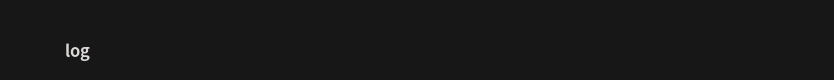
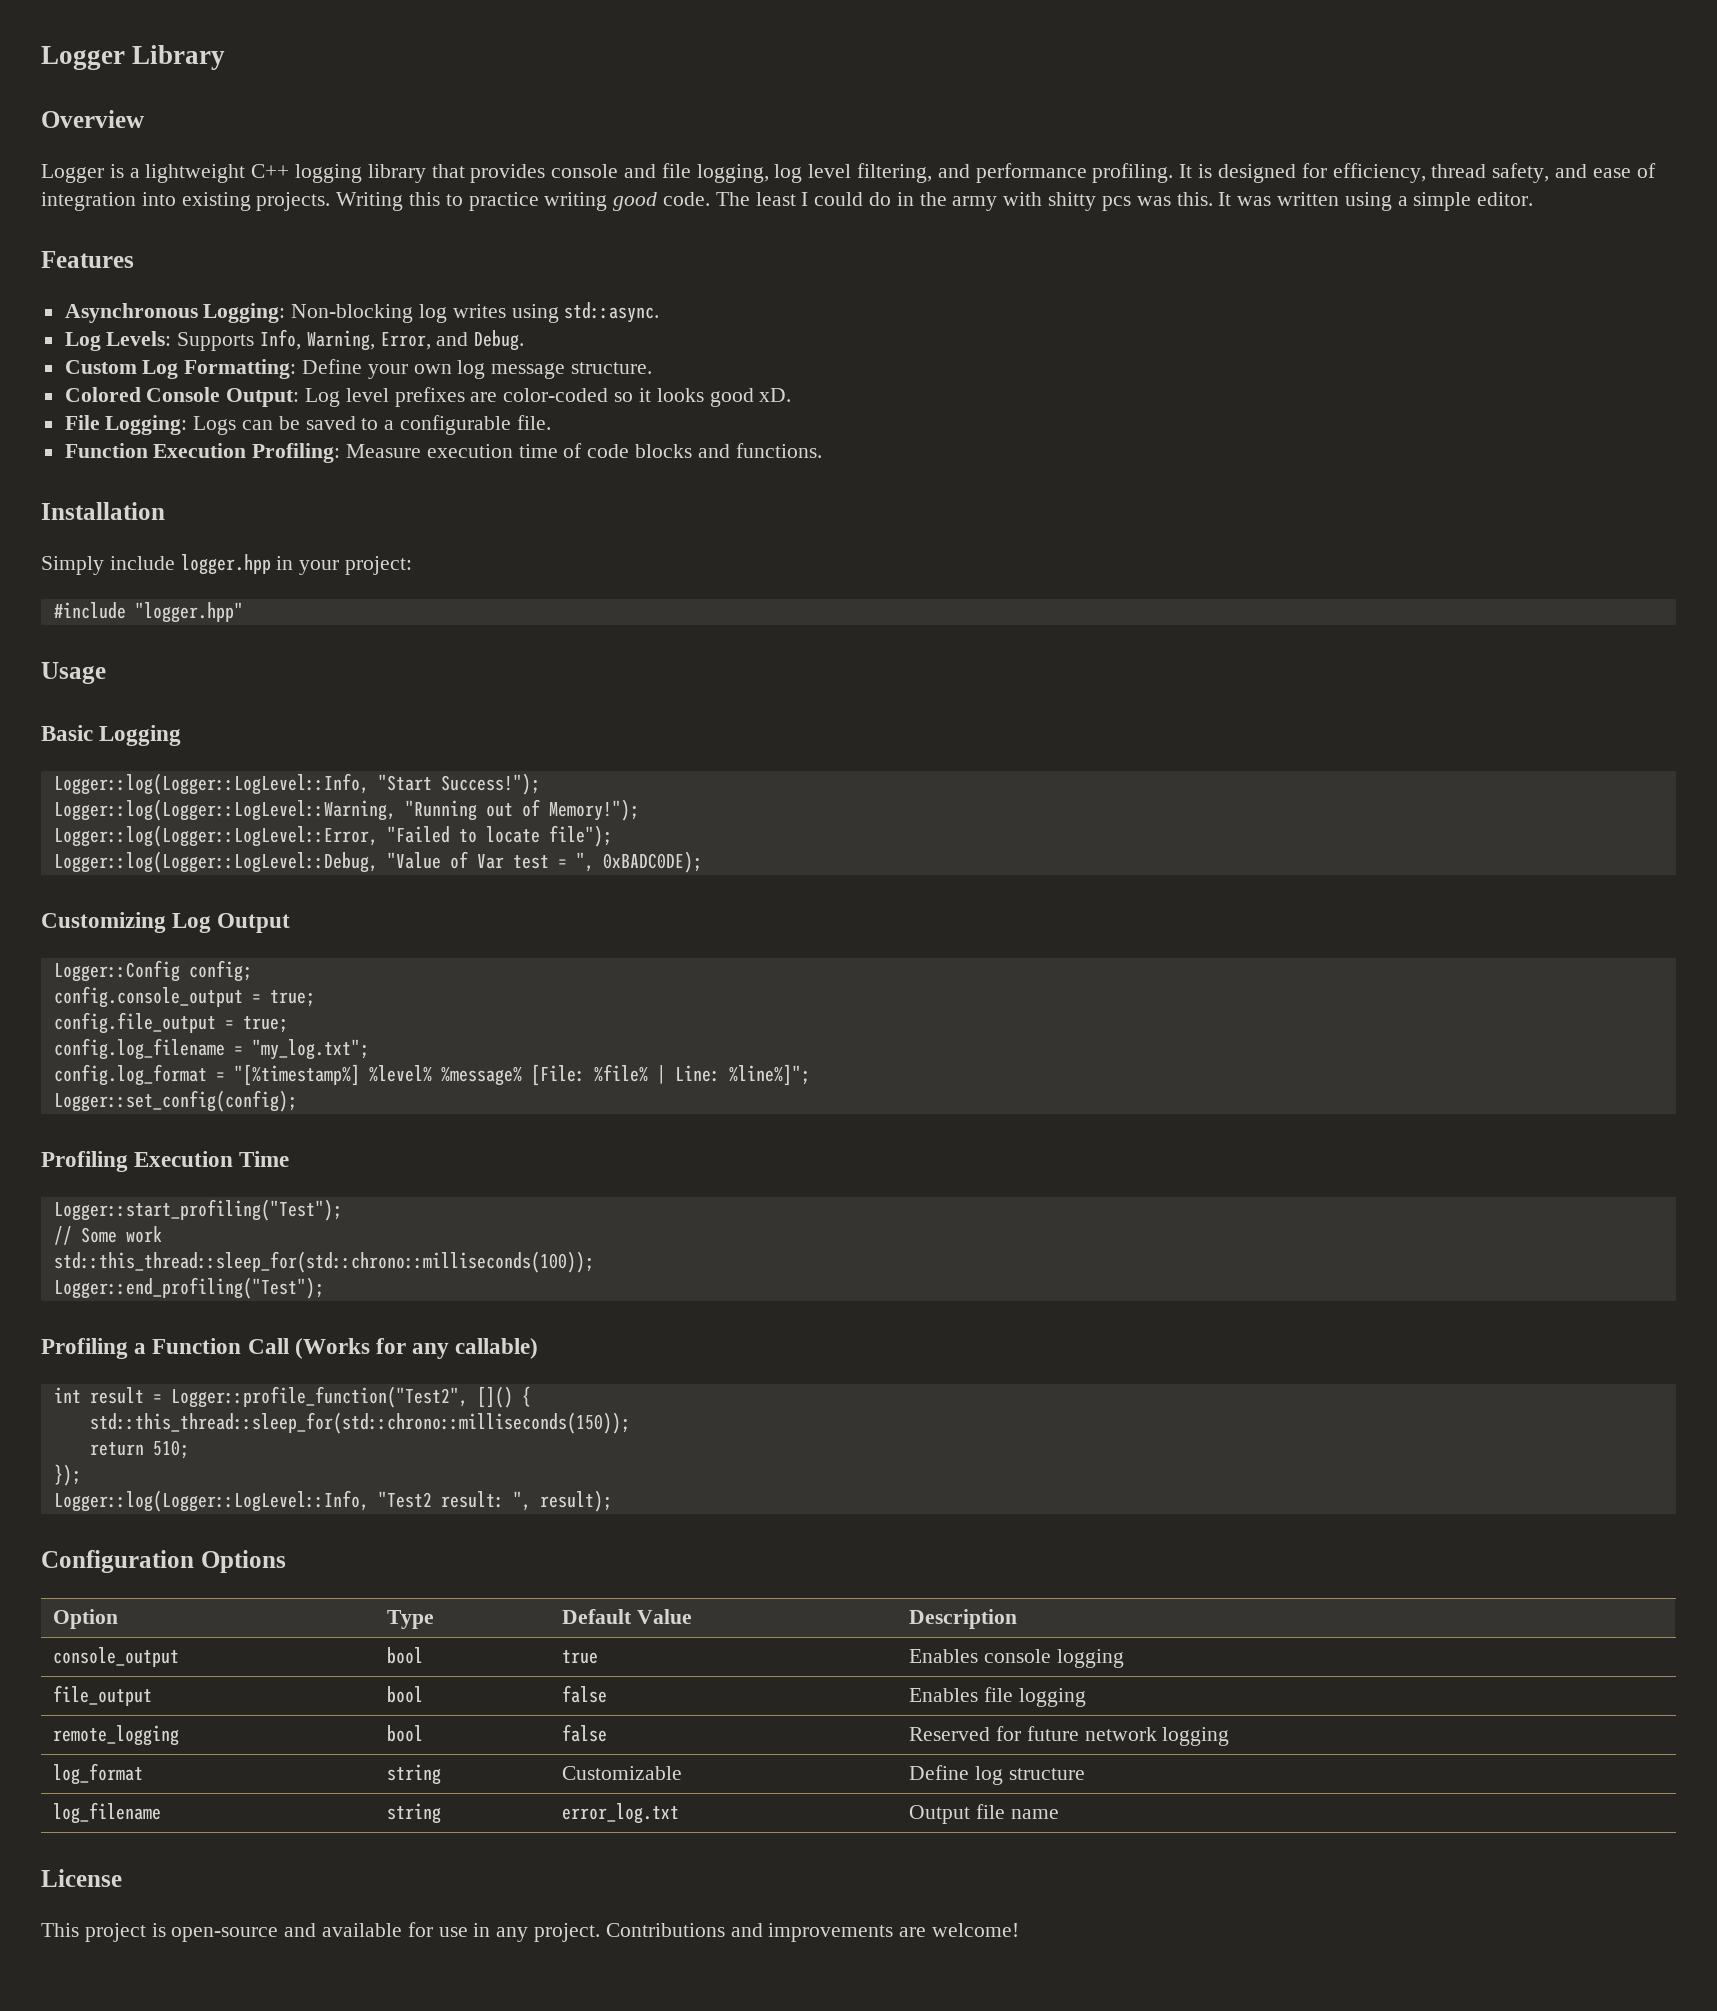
- log
+ Logger Library
+ Overview
+ Logger is a lightweight C++ logging library that provides console and file logging, log level filtering, and performance profiling. It is designed for efficiency, thread safety, and ease of integration into existing projects. Writing this to practice writing good code. The least I could do in the army with shitty pcs was this. It was written using a simple editor.
+ Features
+ Asynchronous Logging: Non-blocking log writes using std::async.
+ Log Levels: Supports Info, Warning, Error, and Debug.
+ Custom Log Formatting: Define your own log message structure.
+ Colored Console Output: Log level prefixes are color-coded so it looks good xD.
+ File Logging: Logs can be saved to a configurable file.
+ Function Execution Profiling: Measure execution time of code blocks and functions.
+ Installation
+ Simply include logger.hpp in your project:
+ #include "logger.hpp"
+ Usage
+ Basic Logging
+ Logger::log(Logger::LogLevel::Info, "Start Success!");
+ Logger::log(Logger::LogLevel::Warning, "Running out of Memory!");
+ Logger::log(Logger::LogLevel::Error, "Failed to locate file");
+ Logger::log(Logger::LogLevel::Debug, "Value of Var test = ", 0xBADC0DE);
+ Customizing Log Output
+ Logger::Config config;
+ config.console_output = true;
+ config.file_output = true;
+ config.log_filename = "my_log.txt";
+ config.log_format = "[%timestamp%] %level% %message% [File: %file% | Line: %line%]";
+ Logger::set_config(config);
+ Profiling Execution Time
+ Logger::start_profiling("Test");
+ // Some work
+ std::this_thread::sleep_for(std::chrono::milliseconds(100));
+ Logger::end_profiling("Test");
+ Profiling a Function Call (Works for any callable)
+ int result = Logger::profile_function("Test2", []() {
+ std::this_thread::sleep_for(std::chrono::milliseconds(150));
+ return 510;
+ });
+ Logger::log(Logger::LogLevel::Info, "Test2 result: ", result);
+ Configuration Options
+ Option | Type | Default Value | Description
+ console_output | bool | true | Enables console logging
+ file_output | bool | false | Enables file logging
+ remote_logging | bool | false | Reserved for future network logging
+ log_format | string | Customizable | Define log structure
+ log_filename | string | error_log.txt | Output file name
+ License
+ This project is open-source and available for use in any project. Contributions and improvements are welcome!

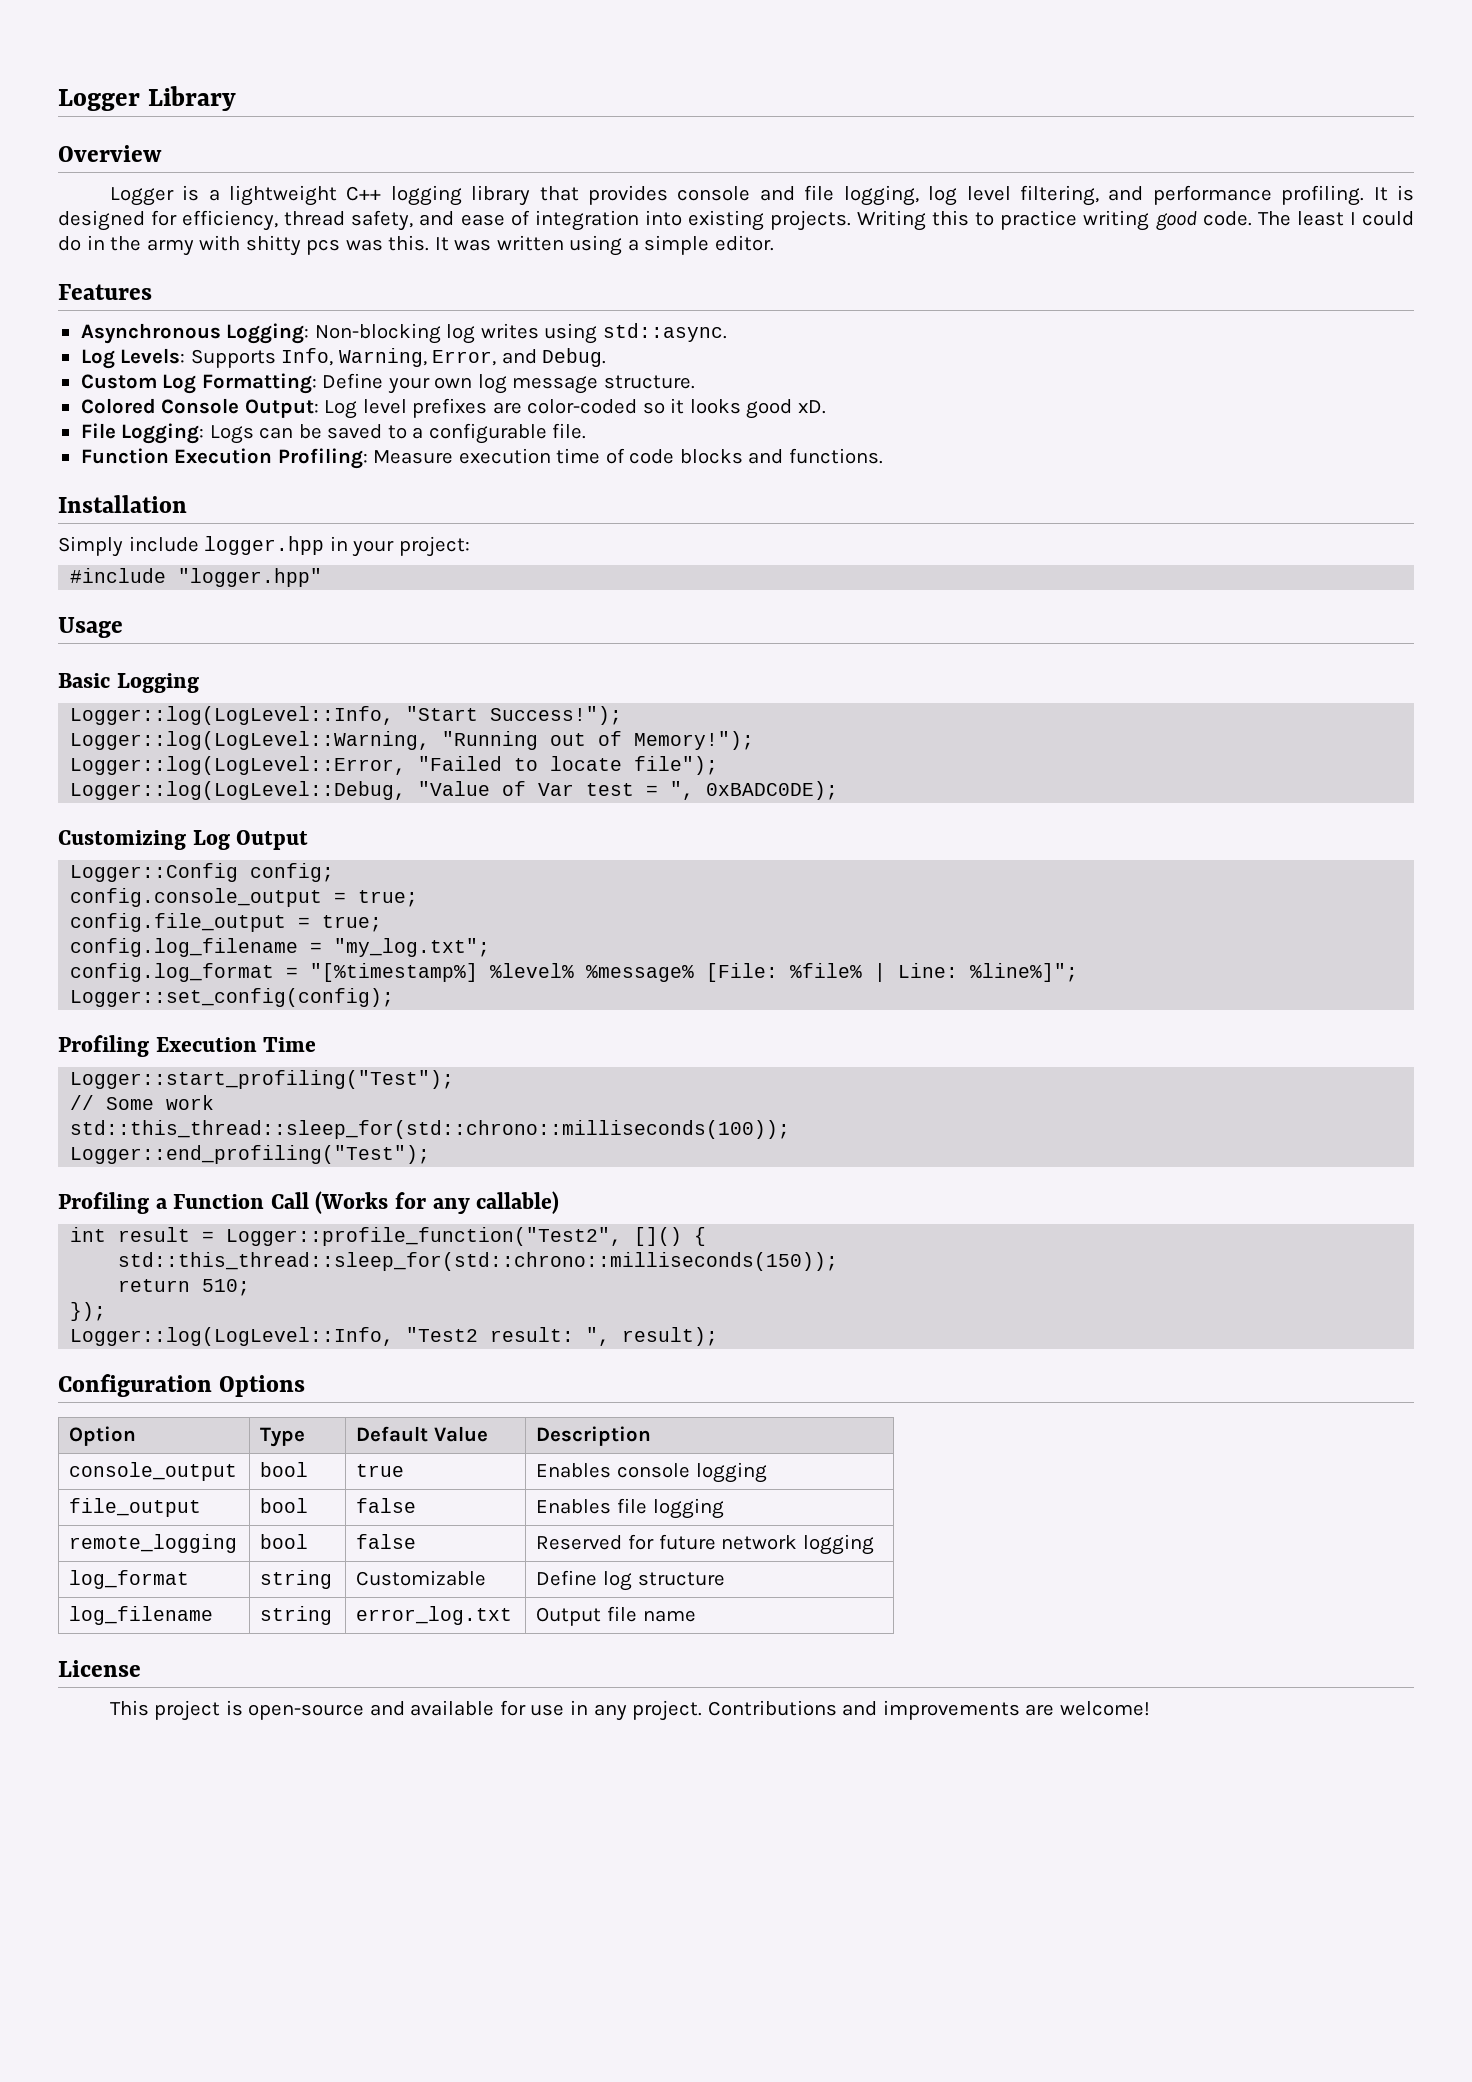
- Logger::log(Logger::LogLevel::Info, "Start Success!");
+ Logger::log(LogLevel::Info, "Start Success!");
- Logger::log(Logger::LogLevel::Warning, "Running out of Memory!");
+ Logger::log(LogLevel::Warning, "Running out of Memory!");
- Logger::log(Logger::LogLevel::Error, "Failed to locate file");
+ Logger::log(LogLevel::Error, "Failed to locate file");
- Logger::log(Logger::LogLevel::Debug, "Value of Var test = ", 0xBADC0DE);
+ Logger::log(LogLevel::Debug, "Value of Var test = ", 0xBADC0DE);
- Logger::log(Logger::LogLevel::Info, "Test2 result: ", result);
+ Logger::log(LogLevel::Info, "Test2 result: ", result);

